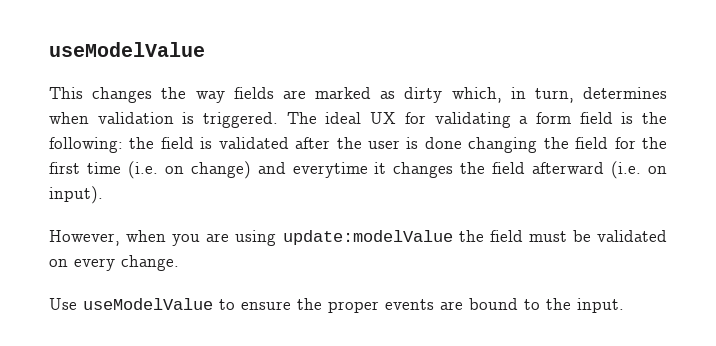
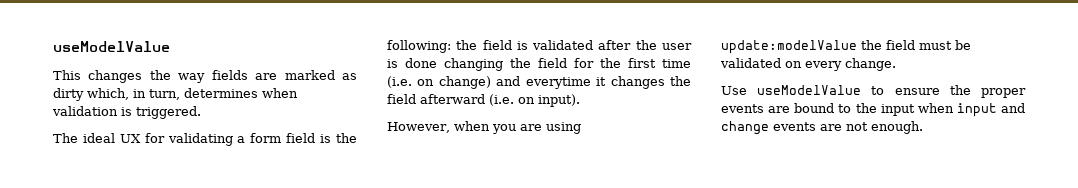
- This changes the way fields are marked as dirty which, in turn, determines when validation is triggered. The ideal UX for validating a form field is the following: the field is validated after the user is done changing the field for the first time (i.e. on change) and everytime it changes the field afterward (i.e. on input).
+ This changes the way fields are marked as dirty which, in turn, determines when validation is triggered.
+ The ideal UX for validating a form field is the following: the field is validated after the user is done changing the field for the first time (i.e. on change) and everytime it changes the field afterward (i.e. on input).
- Use useModelValue to ensure the proper events are bound to the input.
+ Use useModelValue to ensure the proper events are bound to the input when input and change events are not enough.

